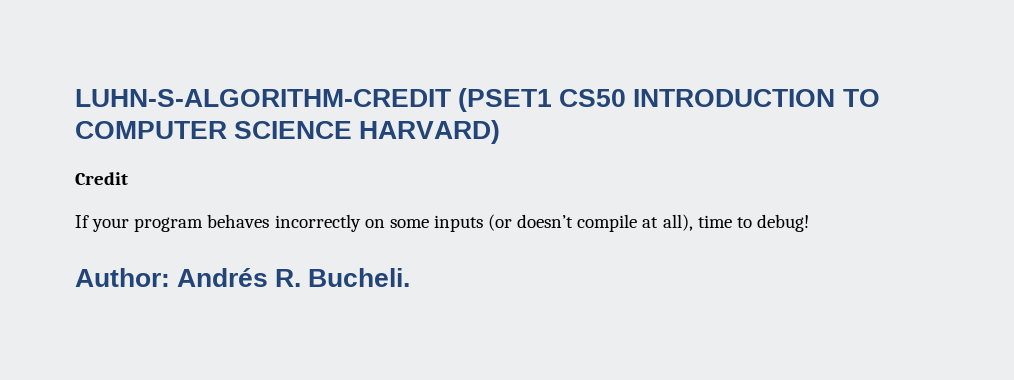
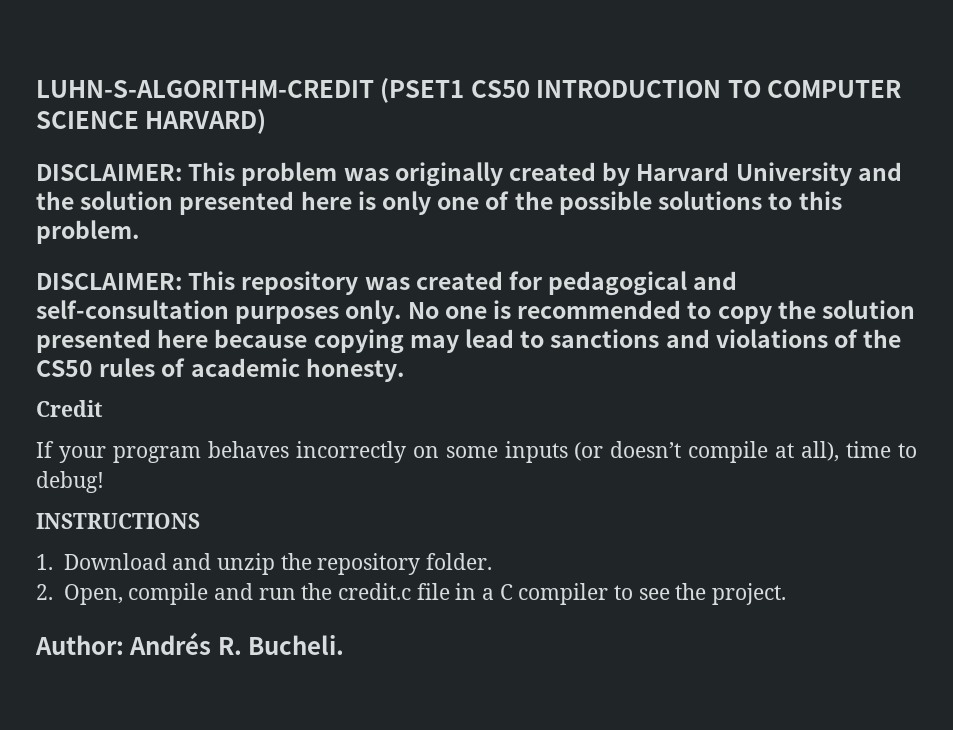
+ DISCLAIMER: This problem was originally created by Harvard University and the solution presented here is only one of the possible solutions to this problem.
+ DISCLAIMER: This repository was created for pedagogical and self-consultation purposes only. No one is recommended to copy the solution presented here because copying may lead to sanctions and violations of the CS50 rules of academic honesty.
+ INSTRUCTIONS
+ 1. Download and unzip the repository folder.
+ 2. Open, compile and run the credit.c file in a C compiler to see the project.

